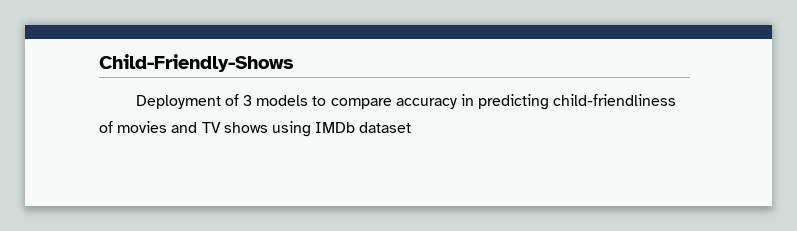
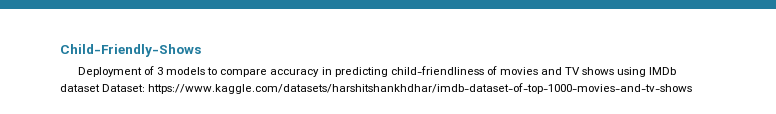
- Deployment of 3 models to compare accuracy in predicting child-friendliness of movies and TV shows using IMDb dataset
+ Deployment of 3 models to compare accuracy in predicting child-friendliness of movies and TV shows using IMDb dataset Dataset: https://www.kaggle.com/datasets/harshitshankhdhar/imdb-dataset-of-top-1000-movies-and-tv-shows

